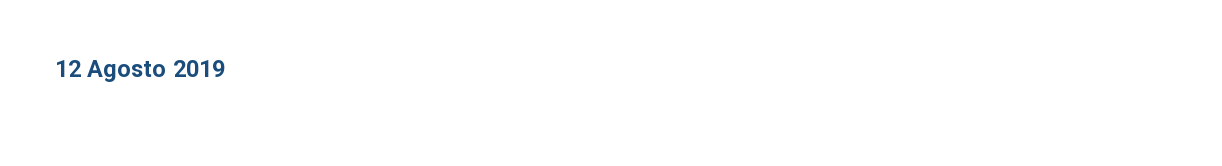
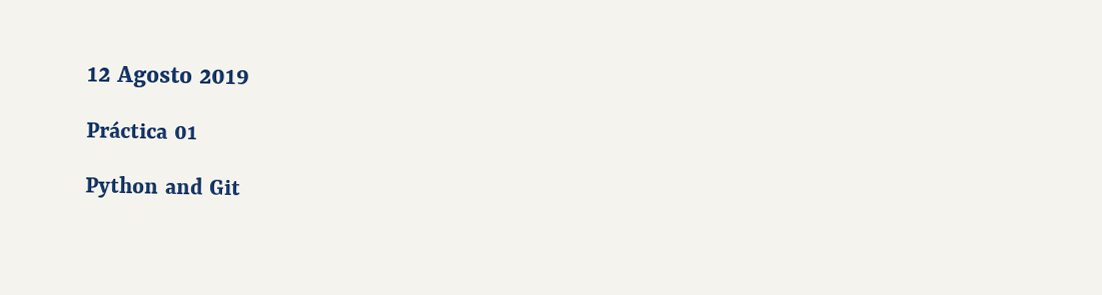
+ Práctica 01
+ Python and Git

